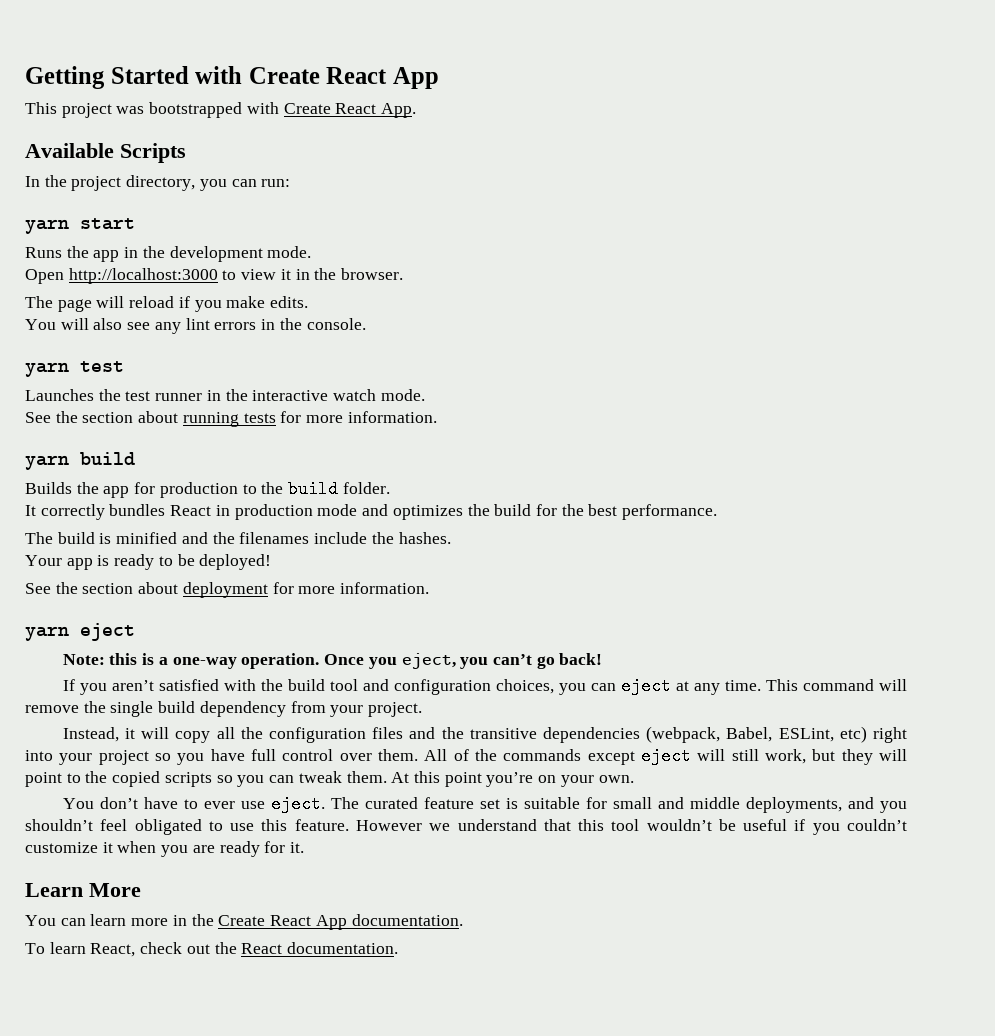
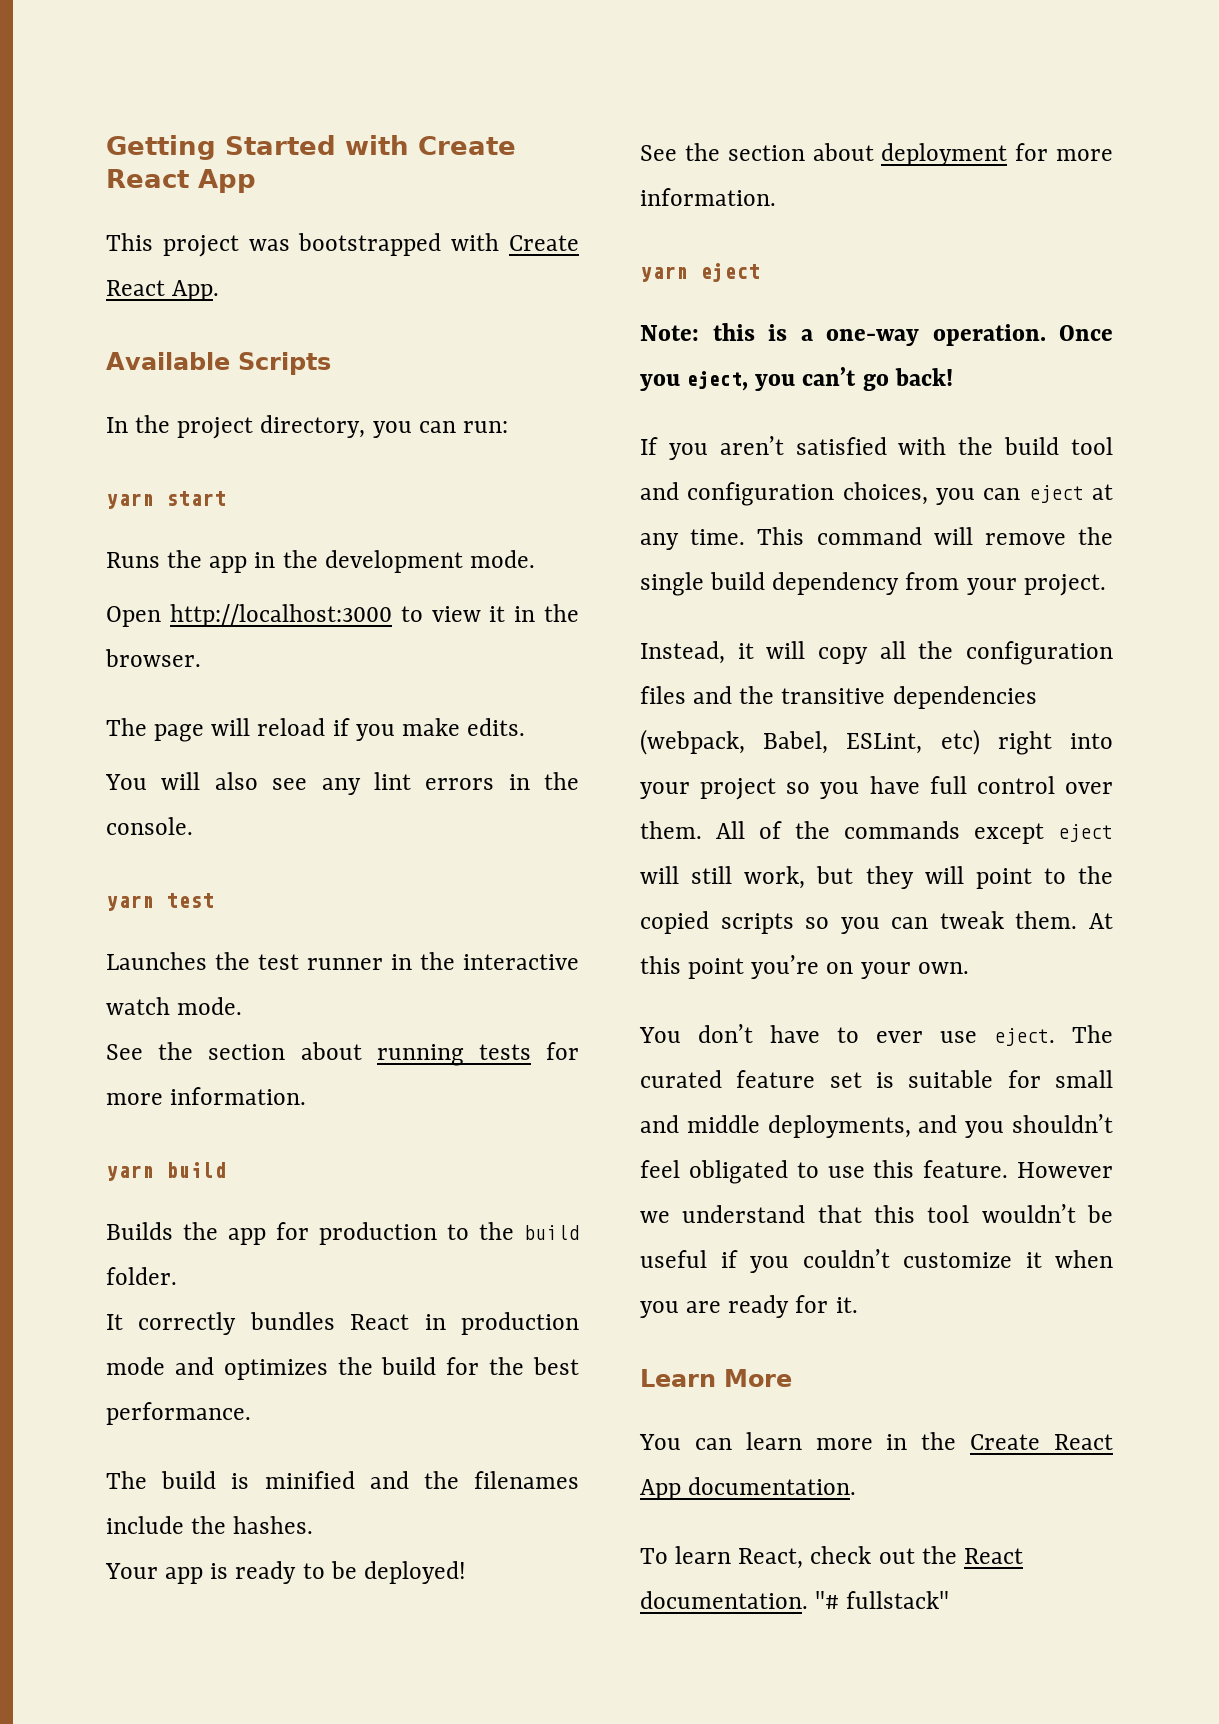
+ "# fullstack"

